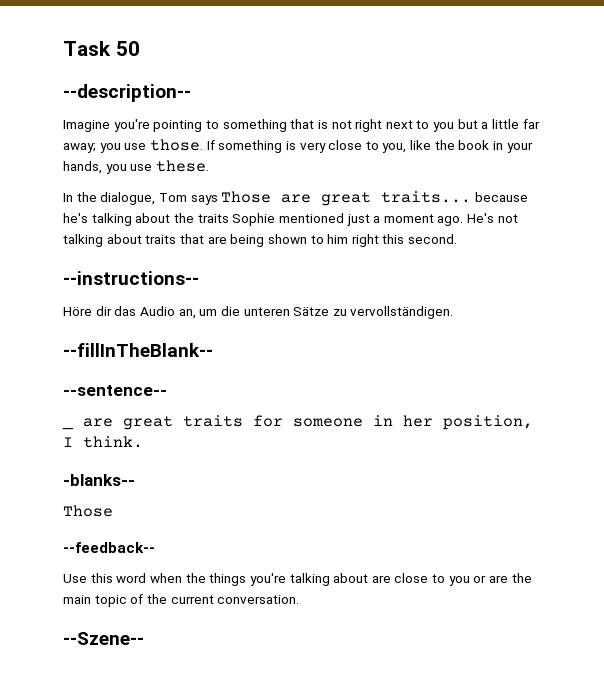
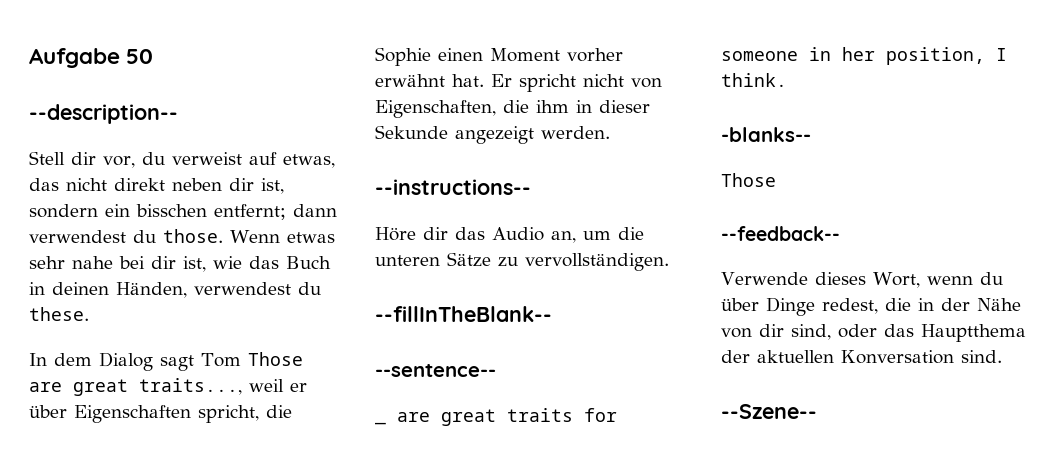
- Task 50
+ Aufgabe 50
- Imagine you're pointing to something that is not right next to you but a little far away; you use those. If something is very close to you, like the book in your hands, you use these.
- In the dialogue, Tom says Those are great traits... because he's talking about the traits Sophie mentioned just a moment ago. He's not talking about traits that are being shown to him right this second.
+ Stell dir vor, du verweist auf etwas, das nicht direkt neben dir ist, sondern ein bisschen entfernt; dann verwendest du those. Wenn etwas sehr nahe bei dir ist, wie das Buch in deinen Händen, verwendest du these.
+ In dem Dialog sagt Tom Those are great traits..., weil er über Eigenschaften spricht, die Sophie einen Moment vorher erwähnt hat. Er spricht nicht von Eigenschaften, die ihm in dieser Sekunde angezeigt werden.
- Use this word when the things you're talking about are close to you or are the main topic of the current conversation.
+ Verwende dieses Wort, wenn du über Dinge redest, die in der Nähe von dir sind, oder das Hauptthema der aktuellen Konversation sind.

